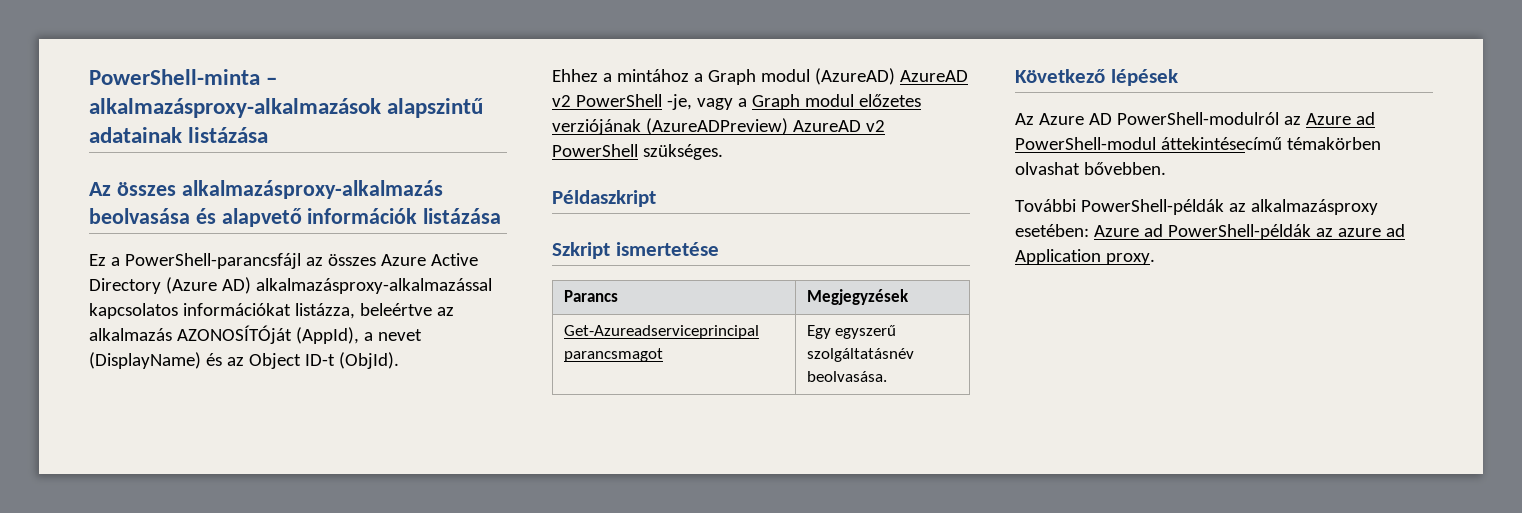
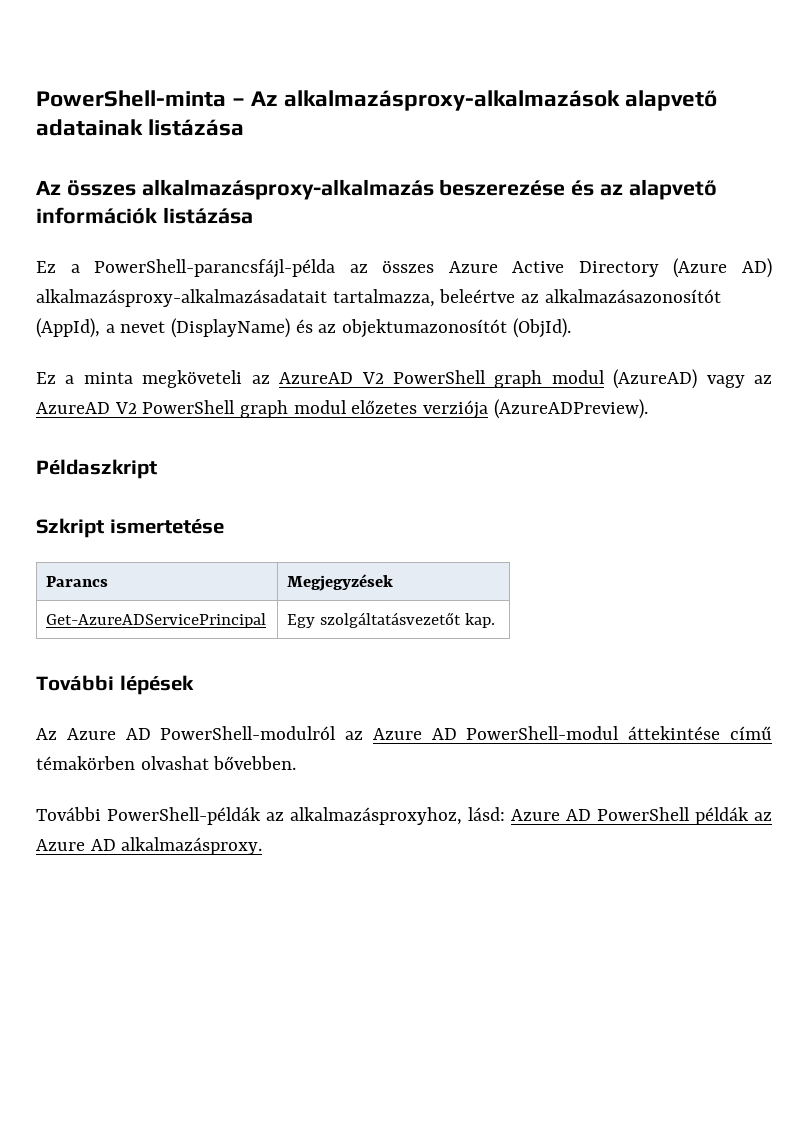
- PowerShell-minta – alkalmazásproxy-alkalmazások alapszintű adatainak listázása
+ PowerShell-minta – Az alkalmazásproxy-alkalmazások alapvető adatainak listázása
- Az összes alkalmazásproxy-alkalmazás beolvasása és alapvető információk listázása
+ Az összes alkalmazásproxy-alkalmazás beszerezése és az alapvető információk listázása
- Ez a PowerShell-parancsfájl az összes Azure Active Directory (Azure AD) alkalmazásproxy-alkalmazással kapcsolatos információkat listázza, beleértve az alkalmazás AZONOSÍTÓját (AppId), a nevet (DisplayName) és az Object ID-t (ObjId).
+ Ez a PowerShell-parancsfájl-példa az összes Azure Active Directory (Azure AD) alkalmazásproxy-alkalmazásadatait tartalmazza, beleértve az alkalmazásazonosítót (AppId), a nevet (DisplayName) és az objektumazonosítót (ObjId).
- Ehhez a mintához a Graph modul (AzureAD) AzureAD v2 PowerShell -je, vagy a Graph modul előzetes verziójának (AzureADPreview) AzureAD v2 PowerShell szükséges.
+ Ez a minta megköveteli az AzureAD V2 PowerShell graph modul (AzureAD) vagy az AzureAD V2 PowerShell graph modul előzetes verziója (AzureADPreview).
- Get-Azureadserviceprincipal parancsmagot | Egy egyszerű szolgáltatásnév beolvasása.
- Következő lépések
+ Get-AzureADServicePrincipal | Egy szolgáltatásvezetőt kap.
+ További lépések
- Az Azure AD PowerShell-modulról az Azure ad PowerShell-modul áttekintésecímű témakörben olvashat bővebben.
+ Az Azure AD PowerShell-modulról az Azure AD PowerShell-modul áttekintése című témakörben olvashat bővebben.
- További PowerShell-példák az alkalmazásproxy esetében: Azure ad PowerShell-példák az azure ad Application proxy.
+ További PowerShell-példák az alkalmazásproxyhoz, lásd: Azure AD PowerShell példák az Azure AD alkalmazásproxy.

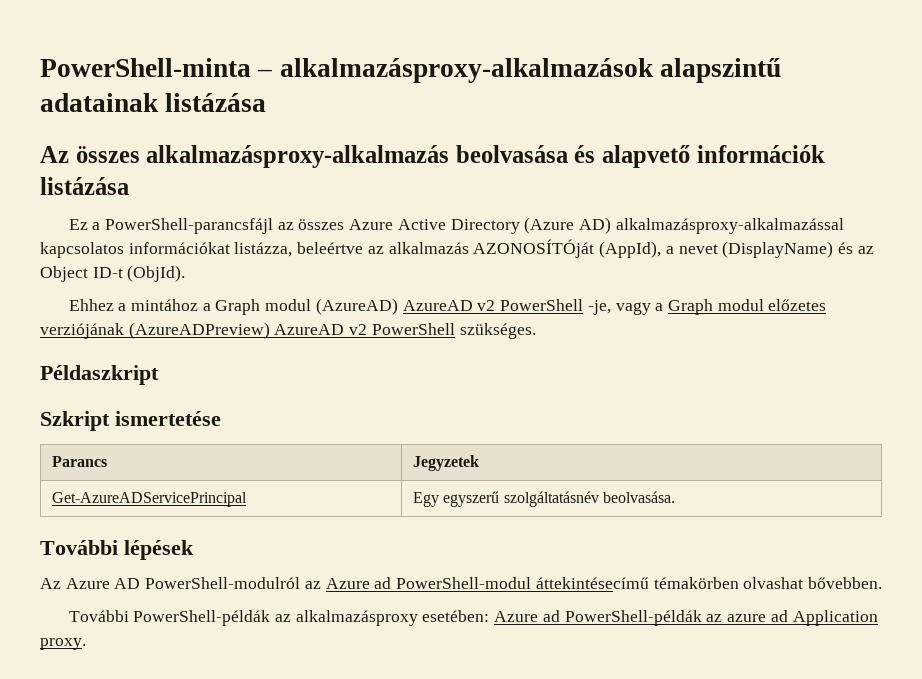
- PowerShell-minta – Az alkalmazásproxy-alkalmazások alapvető adatainak listázása
+ PowerShell-minta – alkalmazásproxy-alkalmazások alapszintű adatainak listázása
- Az összes alkalmazásproxy-alkalmazás beszerezése és az alapvető információk listázása
+ Az összes alkalmazásproxy-alkalmazás beolvasása és alapvető információk listázása
- Ez a PowerShell-parancsfájl-példa az összes Azure Active Directory (Azure AD) alkalmazásproxy-alkalmazásadatait tartalmazza, beleértve az alkalmazásazonosítót (AppId), a nevet (DisplayName) és az objektumazonosítót (ObjId).
+ Ez a PowerShell-parancsfájl az összes Azure Active Directory (Azure AD) alkalmazásproxy-alkalmazással kapcsolatos információkat listázza, beleértve az alkalmazás AZONOSÍTÓját (AppId), a nevet (DisplayName) és az Object ID-t (ObjId).
- Ez a minta megköveteli az AzureAD V2 PowerShell graph modul (AzureAD) vagy az AzureAD V2 PowerShell graph modul előzetes verziója (AzureADPreview).
+ Ehhez a mintához a Graph modul (AzureAD) AzureAD v2 PowerShell -je, vagy a Graph modul előzetes verziójának (AzureADPreview) AzureAD v2 PowerShell szükséges.
- Parancs | Megjegyzések
+ Parancs | Jegyzetek
- Get-AzureADServicePrincipal | Egy szolgáltatásvezetőt kap.
+ Get-AzureADServicePrincipal | Egy egyszerű szolgáltatásnév beolvasása.
- Az Azure AD PowerShell-modulról az Azure AD PowerShell-modul áttekintése című témakörben olvashat bővebben.
+ Az Azure AD PowerShell-modulról az Azure ad PowerShell-modul áttekintésecímű témakörben olvashat bővebben.
- További PowerShell-példák az alkalmazásproxyhoz, lásd: Azure AD PowerShell példák az Azure AD alkalmazásproxy.
+ További PowerShell-példák az alkalmazásproxy esetében: Azure ad PowerShell-példák az azure ad Application proxy.

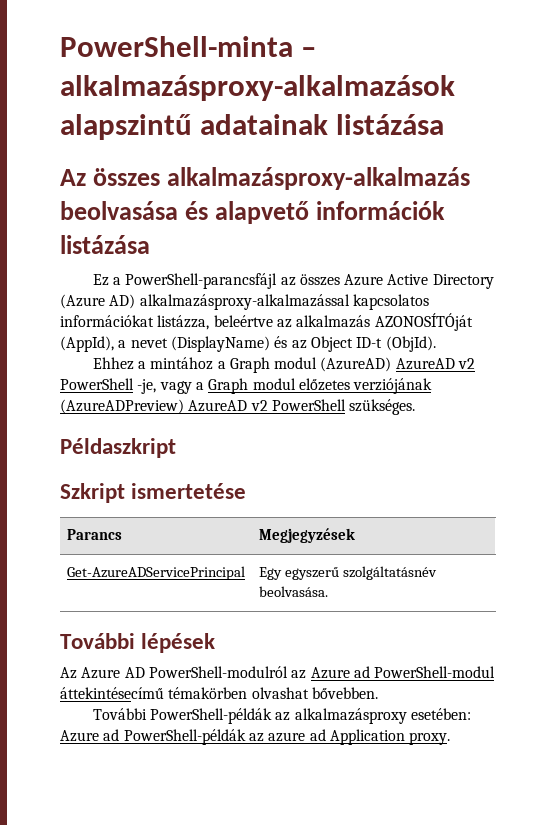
- Parancs | Jegyzetek
+ Parancs | Megjegyzések

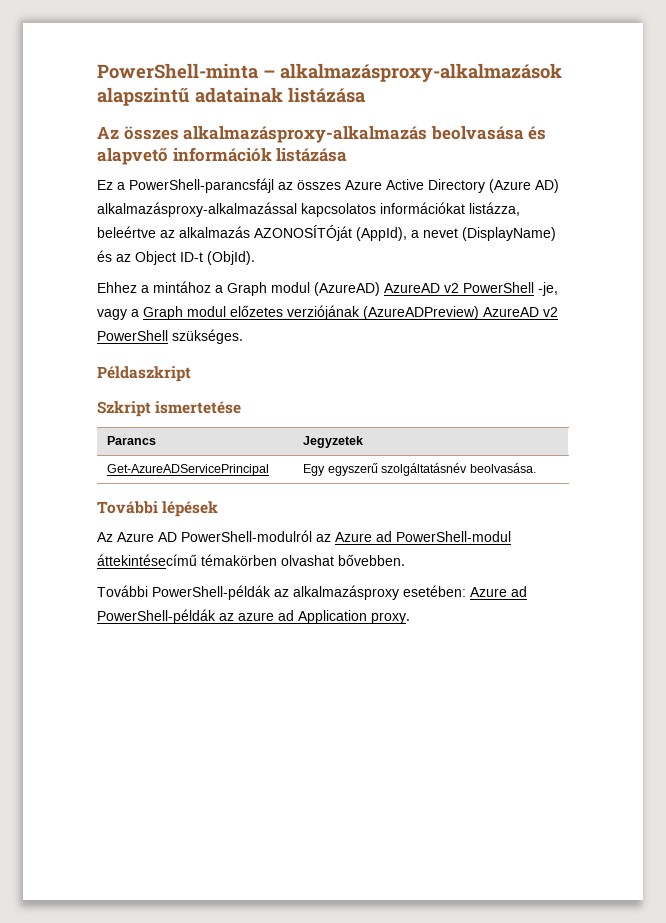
- Parancs | Megjegyzések
+ Parancs | Jegyzetek

